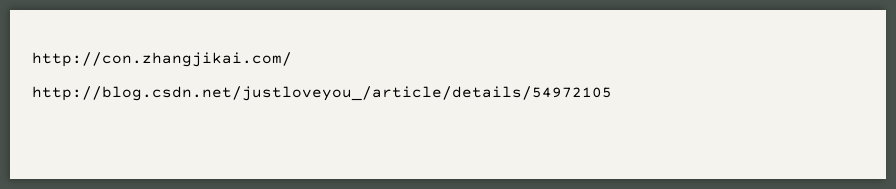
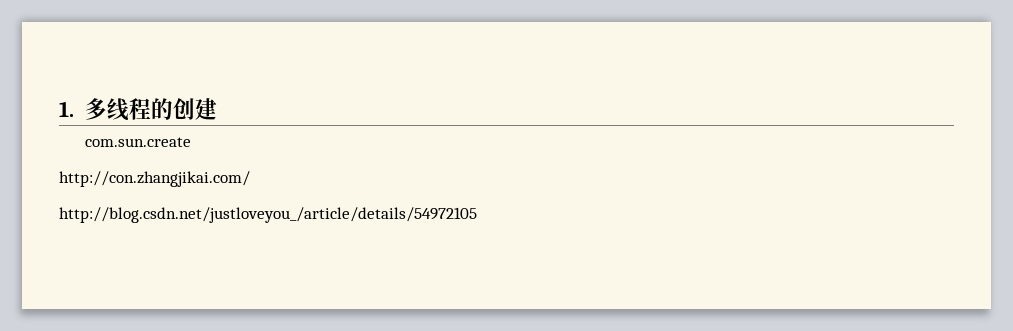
+ 1.多线程的创建
+ com.sun.create

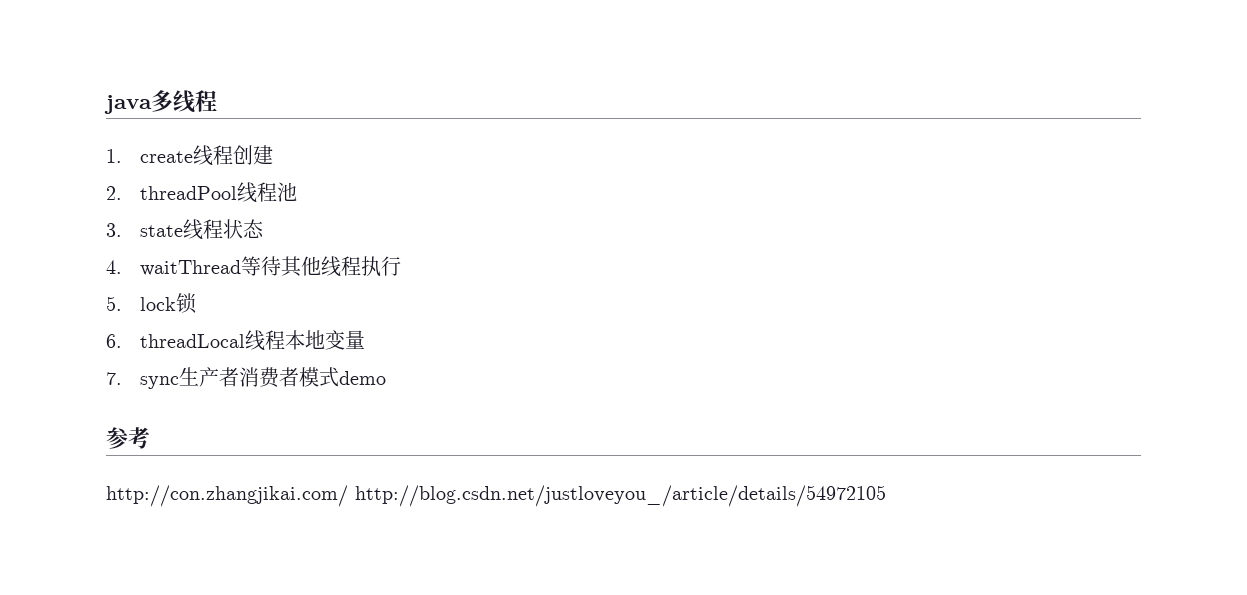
- 1.多线程的创建
- com.sun.create
+ java多线程
+ 1. create线程创建
+ 2. threadPool线程池
+ 3. state线程状态
+ 4. waitThread等待其他线程执行
+ 5. lock锁
+ 6. threadLocal线程本地变量
+ 7. sync生产者消费者模式demo
+ 参考
- http://con.zhangjikai.com/
- http://blog.csdn.net/justloveyou_/article/details/54972105
+ http://con.zhangjikai.com/ http://blog.csdn.net/justloveyou_/article/details/54972105

